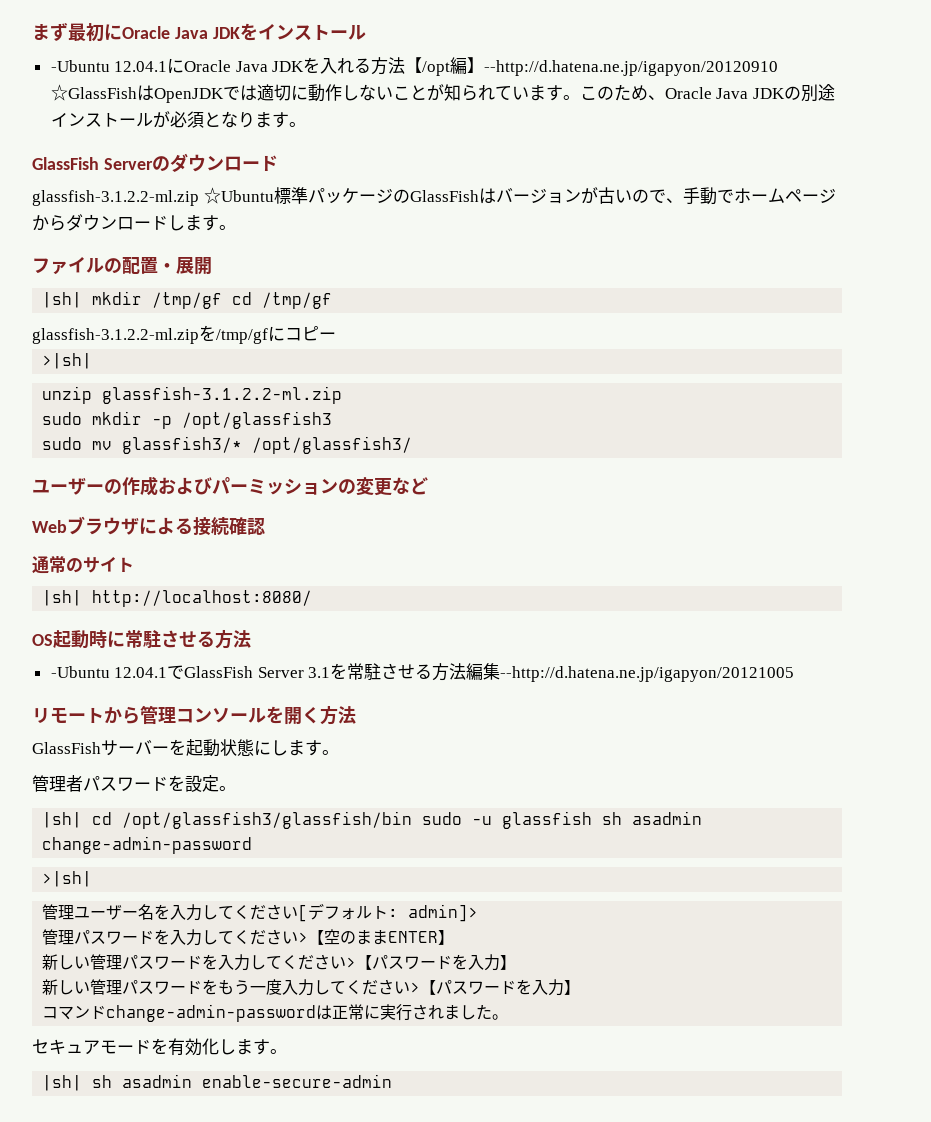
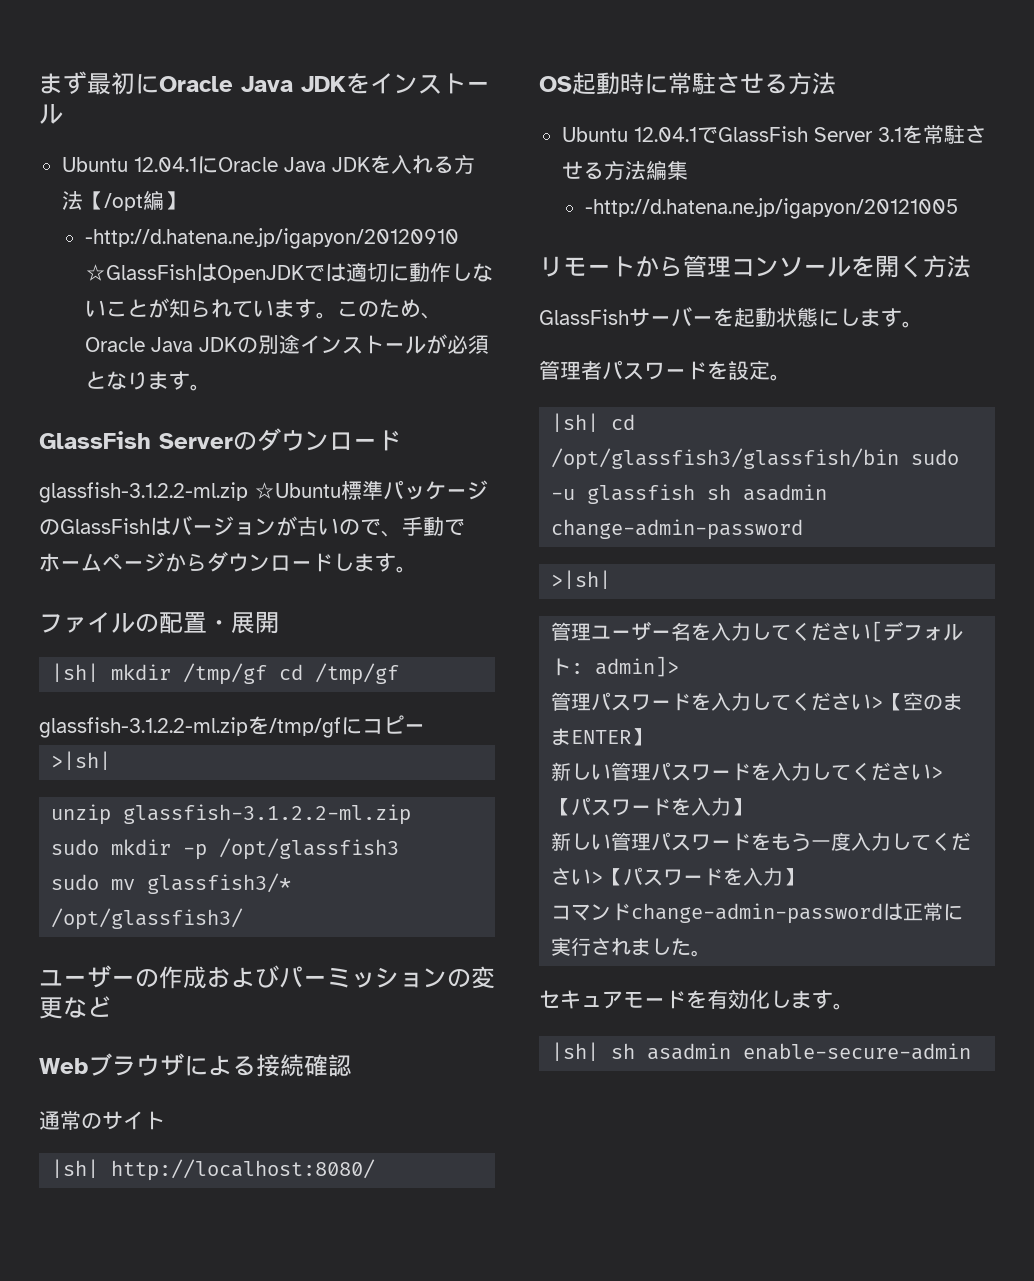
- -Ubuntu 12.04.1にOracle Java JDKを入れる方法【/opt編】--http://d.hatena.ne.jp/igapyon/20120910 ☆GlassFishはOpenJDKでは適切に動作しないことが知られています。
+ Ubuntu 12.04.1にOracle Java JDKを入れる方法【/opt編】
+ -http://d.hatena.ne.jp/igapyon/20120910 ☆GlassFishはOpenJDKでは適切に動作しないことが知られています。
- -Ubuntu 12.04.1でGlassFish Server 3.1を常駐させる方法編集--http://d.hatena.ne.jp/igapyon/20121005
+ Ubuntu 12.04.1でGlassFish Server 3.1を常駐させる方法編集
+ -http://d.hatena.ne.jp/igapyon/20121005

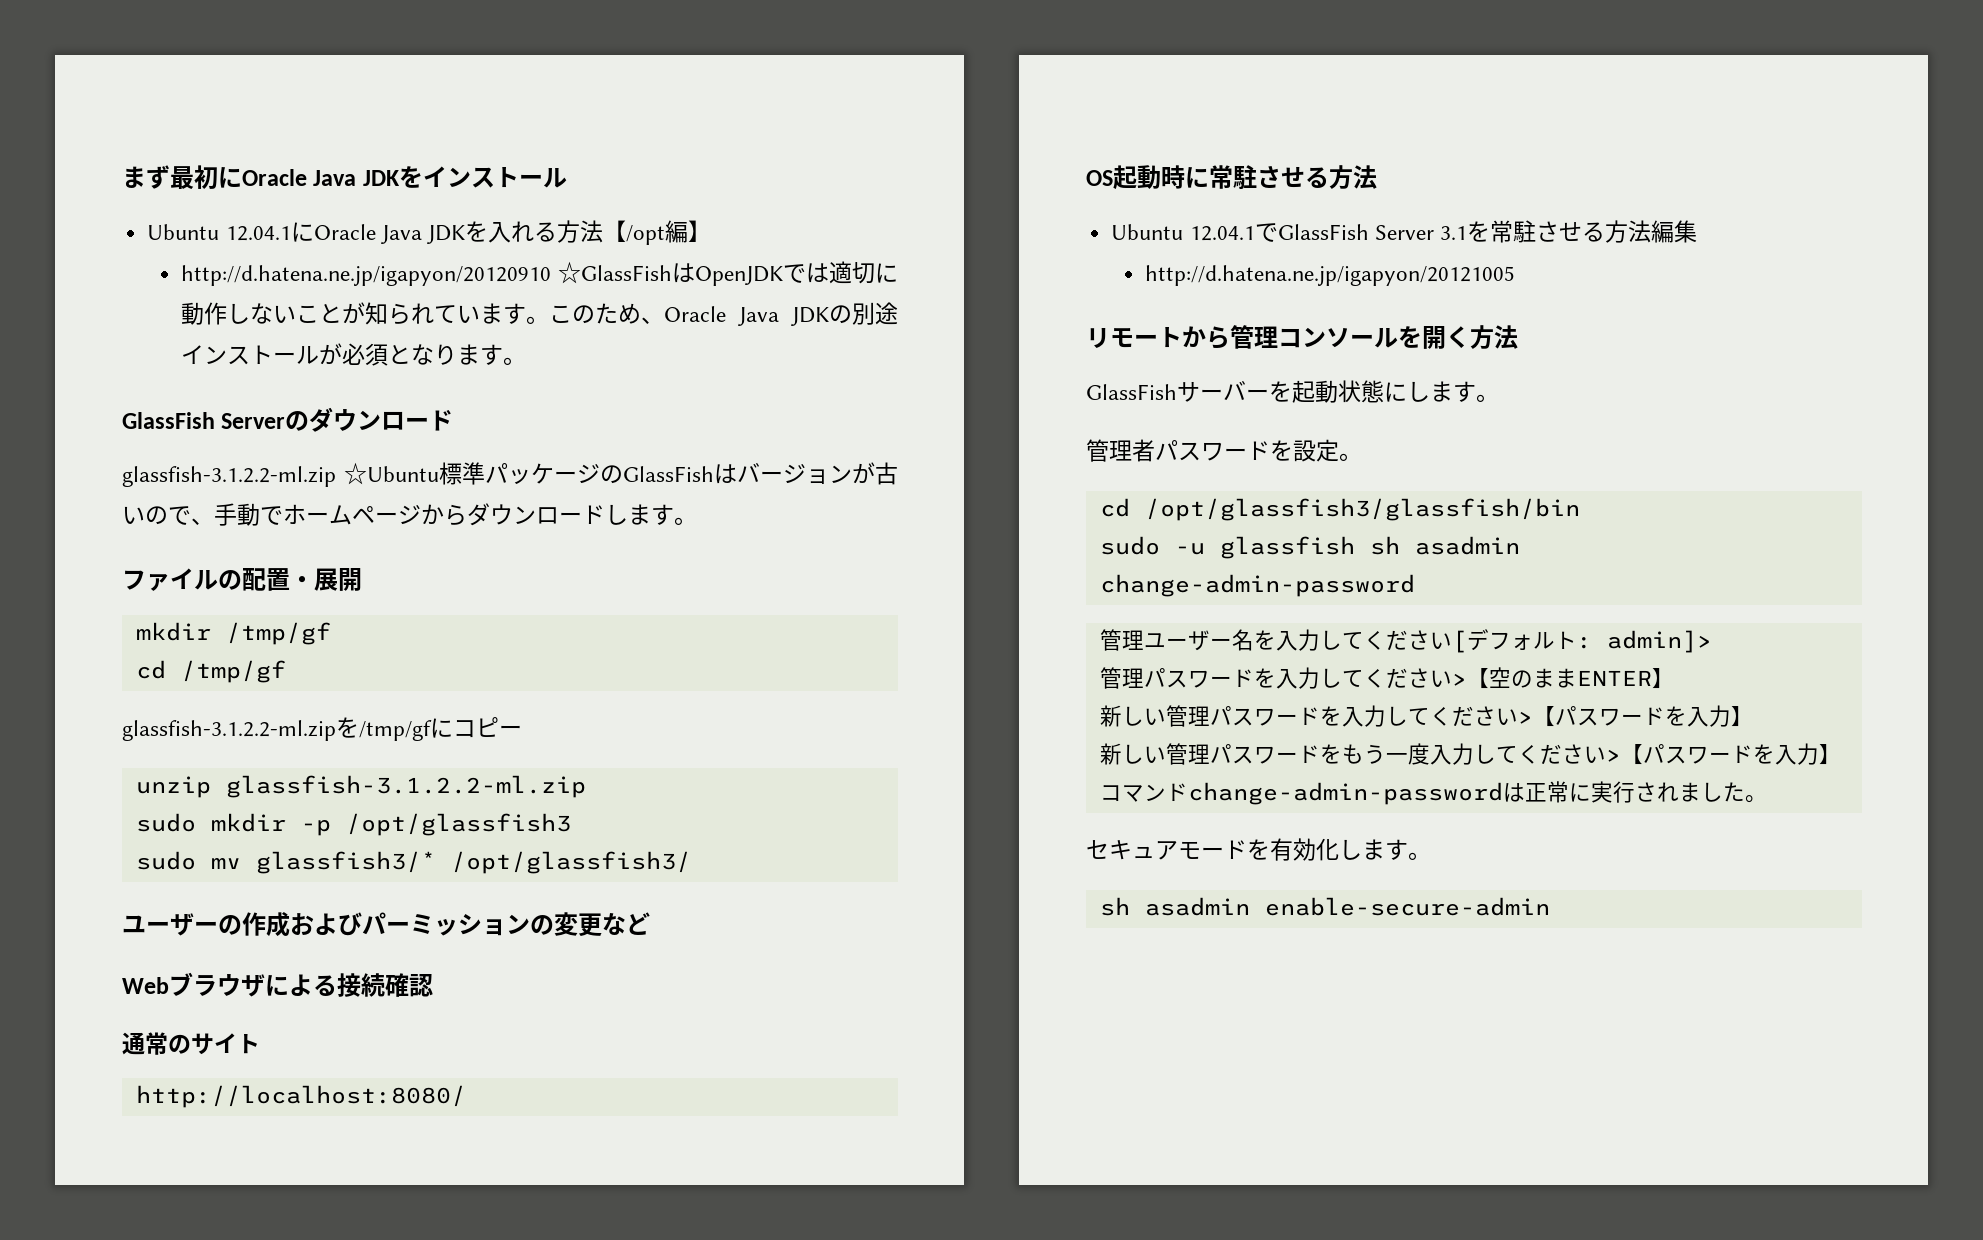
- -http://d.hatena.ne.jp/igapyon/20120910 ☆GlassFishはOpenJDKでは適切に動作しないことが知られています。
+ http://d.hatena.ne.jp/igapyon/20120910 ☆GlassFishはOpenJDKでは適切に動作しないことが知られています。
- |sh| mkdir /tmp/gf cd /tmp/gf
+ mkdir /tmp/gf
+ cd /tmp/gf
  glassfish-3.1.2.2-ml.zipを/tmp/gfにコピー
- >|sh|
- |sh| http://localhost:8080/
+ http://localhost:8080/
- -http://d.hatena.ne.jp/igapyon/20121005
+ http://d.hatena.ne.jp/igapyon/20121005
- |sh| cd /opt/glassfish3/glassfish/bin sudo -u glassfish sh asadmin change-admin-password
- >|sh|
+ cd /opt/glassfish3/glassfish/bin
+ sudo -u glassfish sh asadmin change-admin-password
- |sh| sh asadmin enable-secure-admin
+ sh asadmin enable-secure-admin

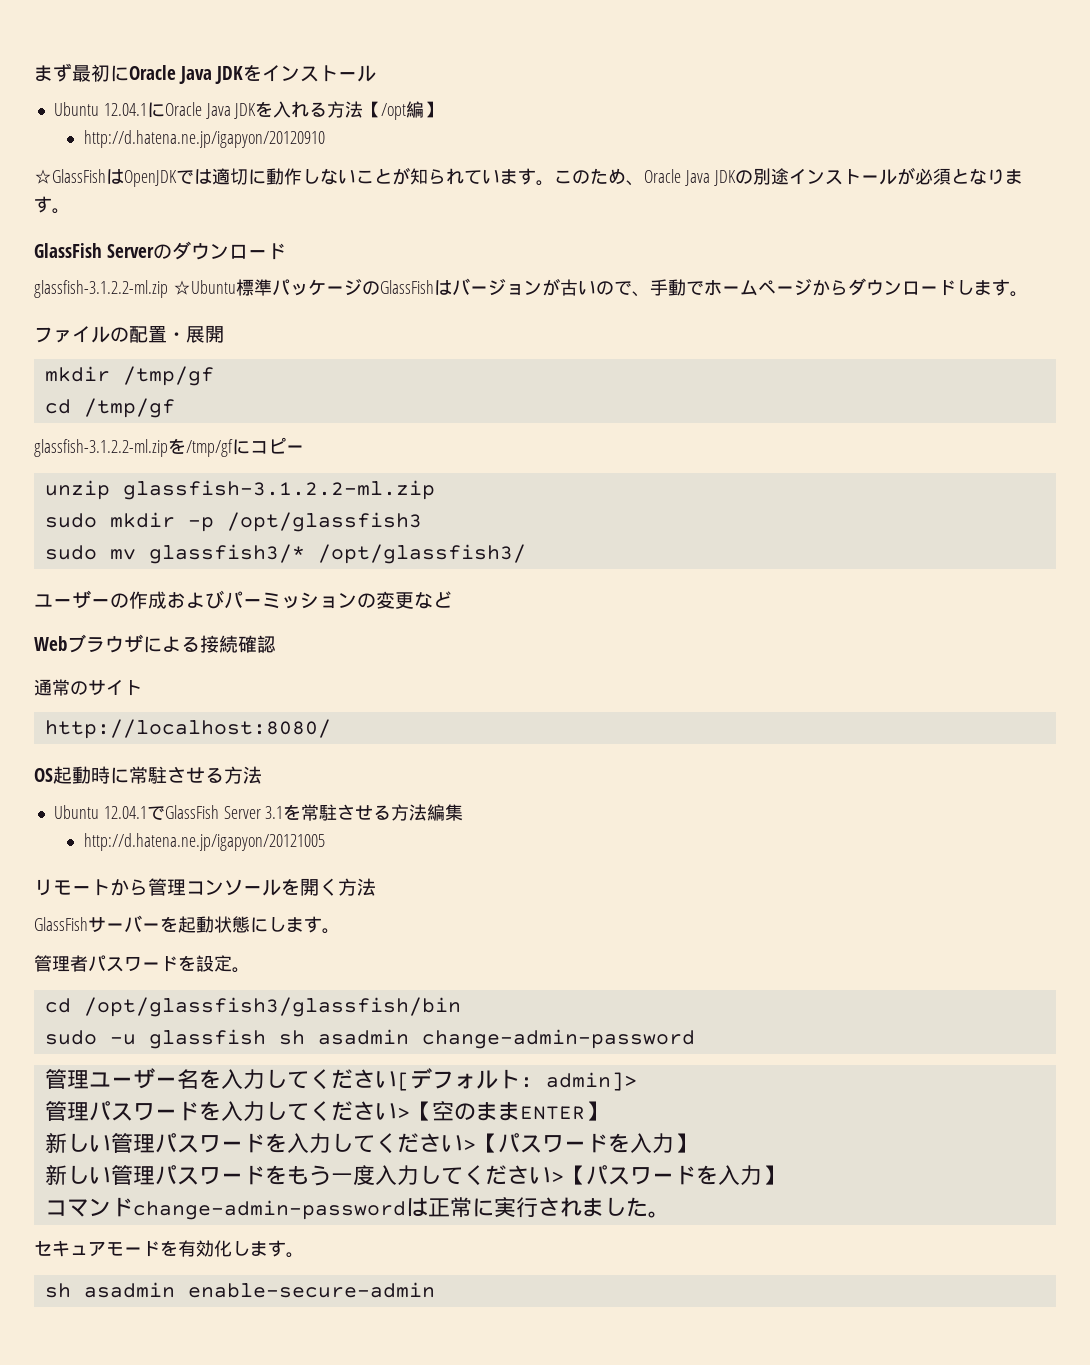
- http://d.hatena.ne.jp/igapyon/20120910 ☆GlassFishはOpenJDKでは適切に動作しないことが知られています。
+ http://d.hatena.ne.jp/igapyon/20120910
+ ☆GlassFishはOpenJDKでは適切に動作しないことが知られています。

